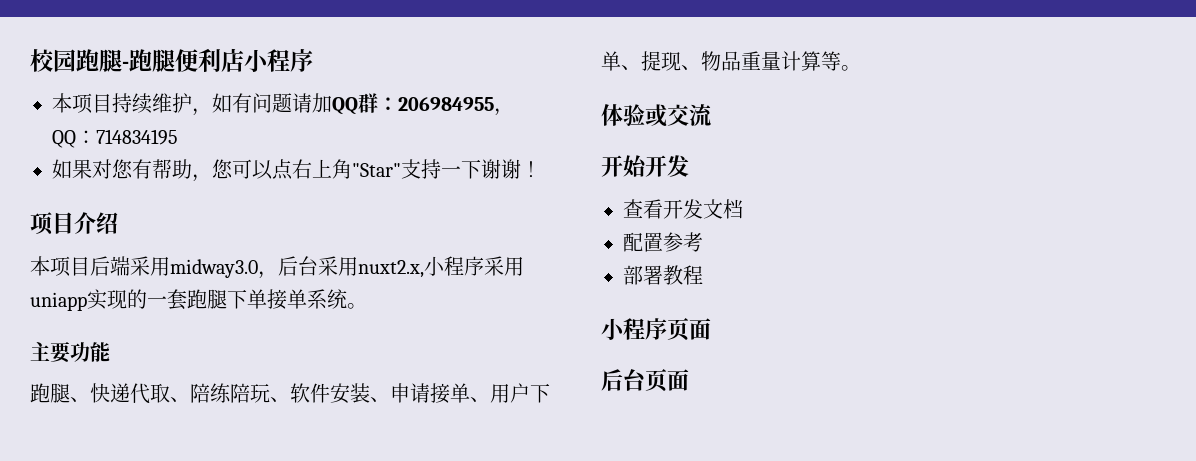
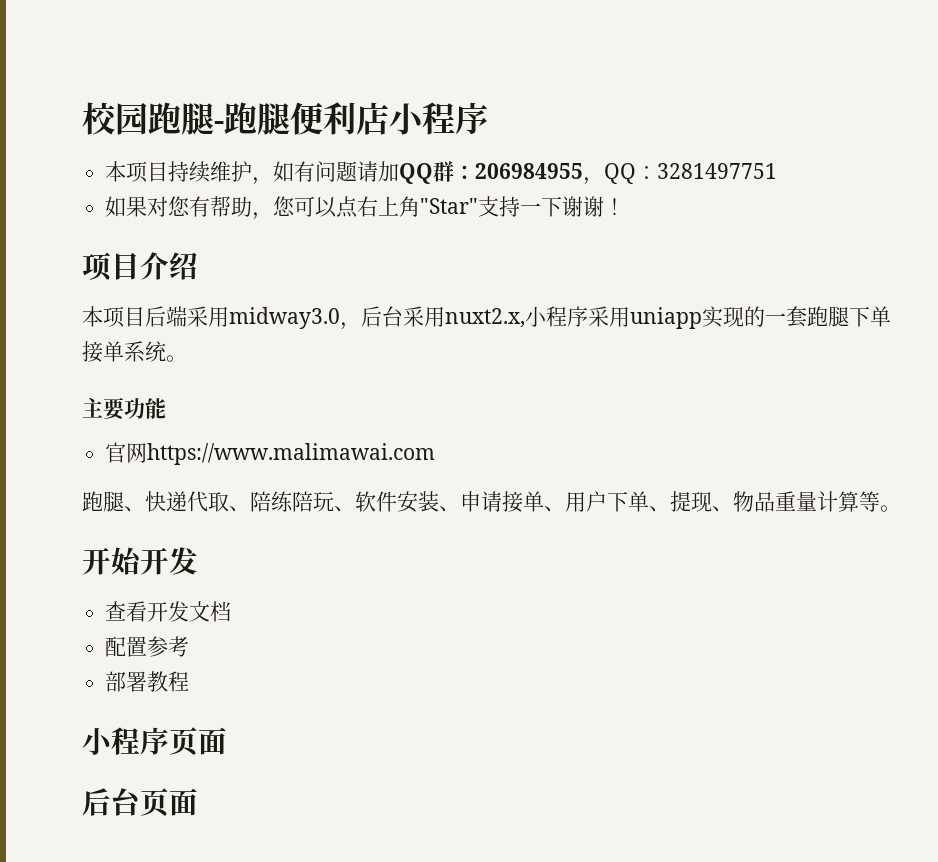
- 本项目持续维护，如有问题请加QQ群：206984955，QQ：714834195
+ 本项目持续维护，如有问题请加QQ群：206984955，QQ：3281497751
+ 官网https://www.malimawai.com
- 体验或交流

